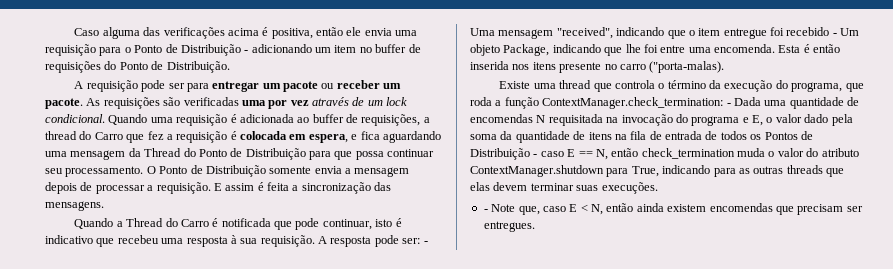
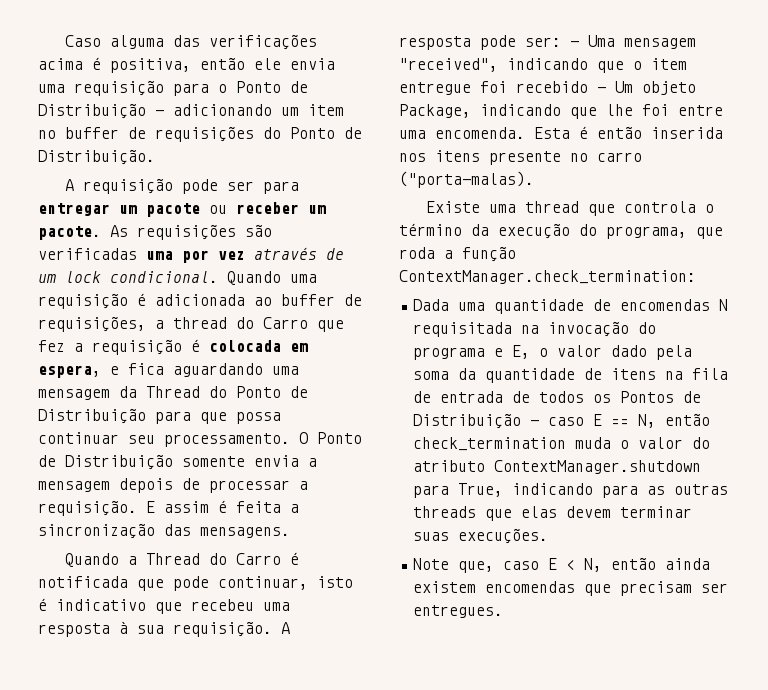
- Existe uma thread que controla o término da execução do programa, que roda a função ContextManager.check_termination: - Dada uma quantidade de encomendas N requisitada na invocação do programa e E, o valor dado pela soma da quantidade de itens na fila de entrada de todos os Pontos de Distribuição - caso E == N, então check_termination muda o valor do atributo ContextManager.shutdown para True, indicando para as outras threads que elas devem terminar suas execuções.
+ Existe uma thread que controla o término da execução do programa, que roda a função ContextManager.check_termination:
+ Dada uma quantidade de encomendas N requisitada na invocação do programa e E, o valor dado pela soma da quantidade de itens na fila de entrada de todos os Pontos de Distribuição - caso E == N, então check_termination muda o valor do atributo ContextManager.shutdown para True, indicando para as outras threads que elas devem terminar suas execuções.
- - Note que, caso E < N, então ainda existem encomendas que precisam ser entregues.
+ Note que, caso E < N, então ainda existem encomendas que precisam ser entregues.

